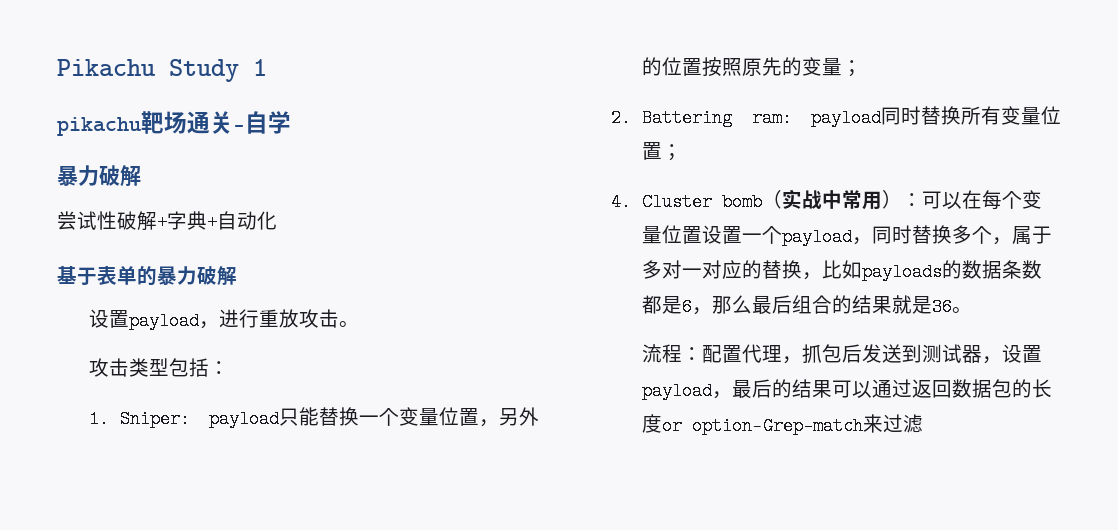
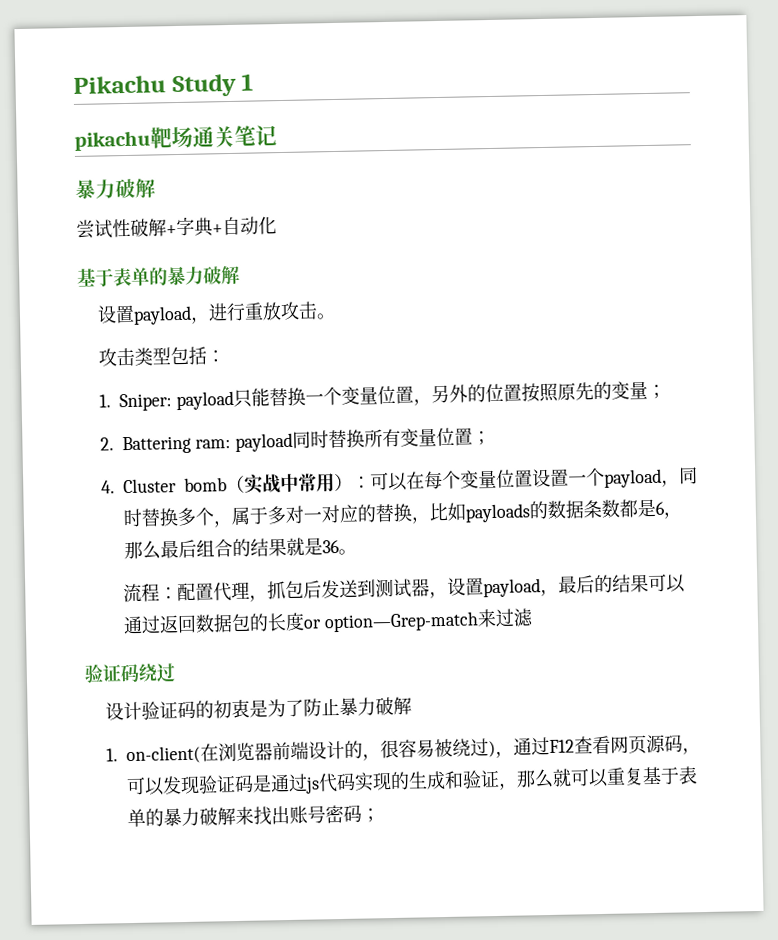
- pikachu靶场通关—自学
+ pikachu靶场通关笔记
+ 验证码绕过
+ 设计验证码的初衷是为了防止暴力破解
+ 1. on-client(在浏览器前端设计的，很容易被绕过)，通过F12查看网页源码，可以发现验证码是通过js代码实现的生成和验证，那么就可以重复基于表单的暴力破解来找出账号密码；

